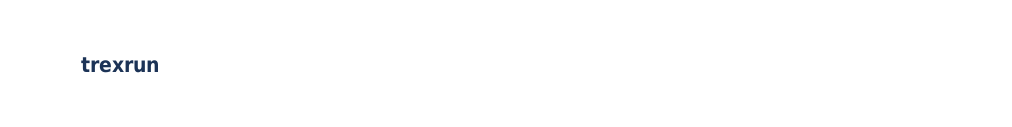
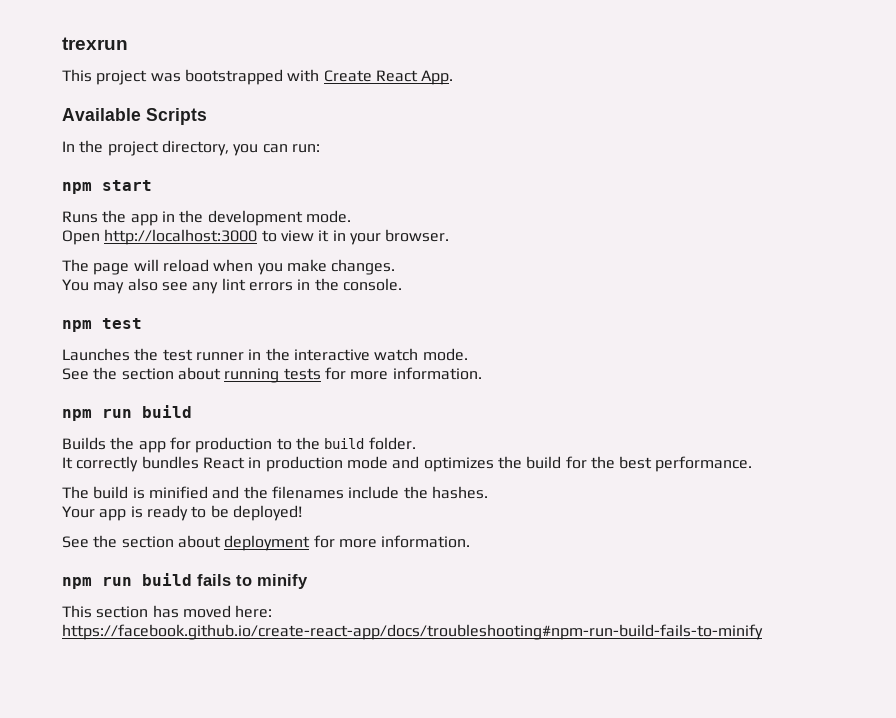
+ This project was bootstrapped with Create React App.
+ Available Scripts
+ In the project directory, you can run:
+ npm start
+ Runs the app in the development mode.
+ Open http://localhost:3000 to view it in your browser.
+ The page will reload when you make changes.
+ You may also see any lint errors in the console.
+ npm test
+ Launches the test runner in the interactive watch mode.
+ See the section about running tests for more information.
+ npm run build
+ Builds the app for production to the build folder.
+ It correctly bundles React in production mode and optimizes the build for the best performance.
+ The build is minified and the filenames include the hashes.
+ Your app is ready to be deployed!
+ See the section about deployment for more information.
+ npm run build fails to minify
+ This section has moved here: https://facebook.github.io/create-react-app/docs/troubleshooting#npm-run-build-fails-to-minify

